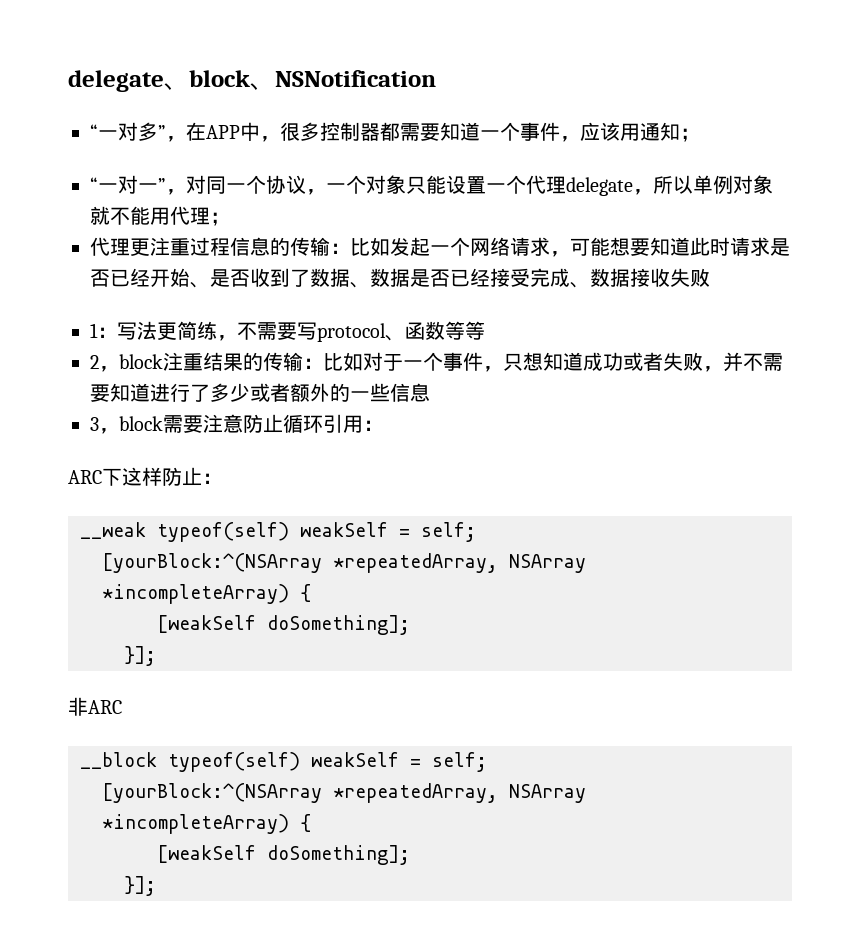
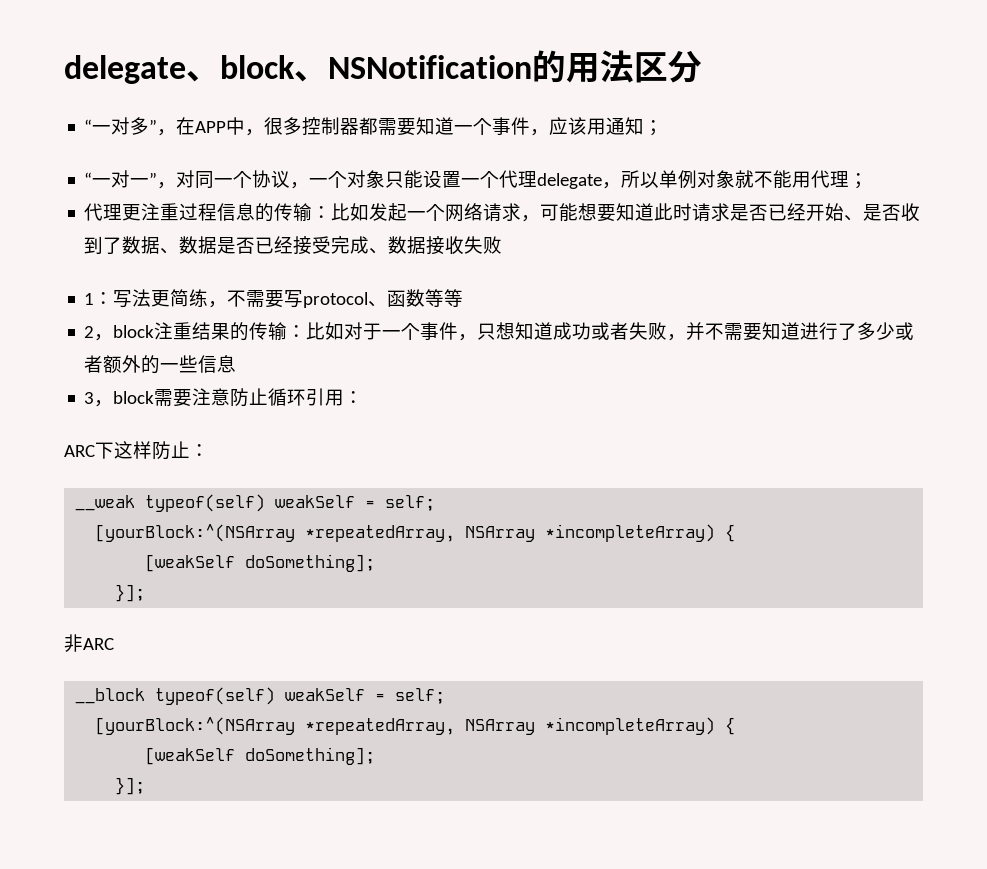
- delegate、block、NSNotification
+ delegate、block、NSNotification的用法区分

